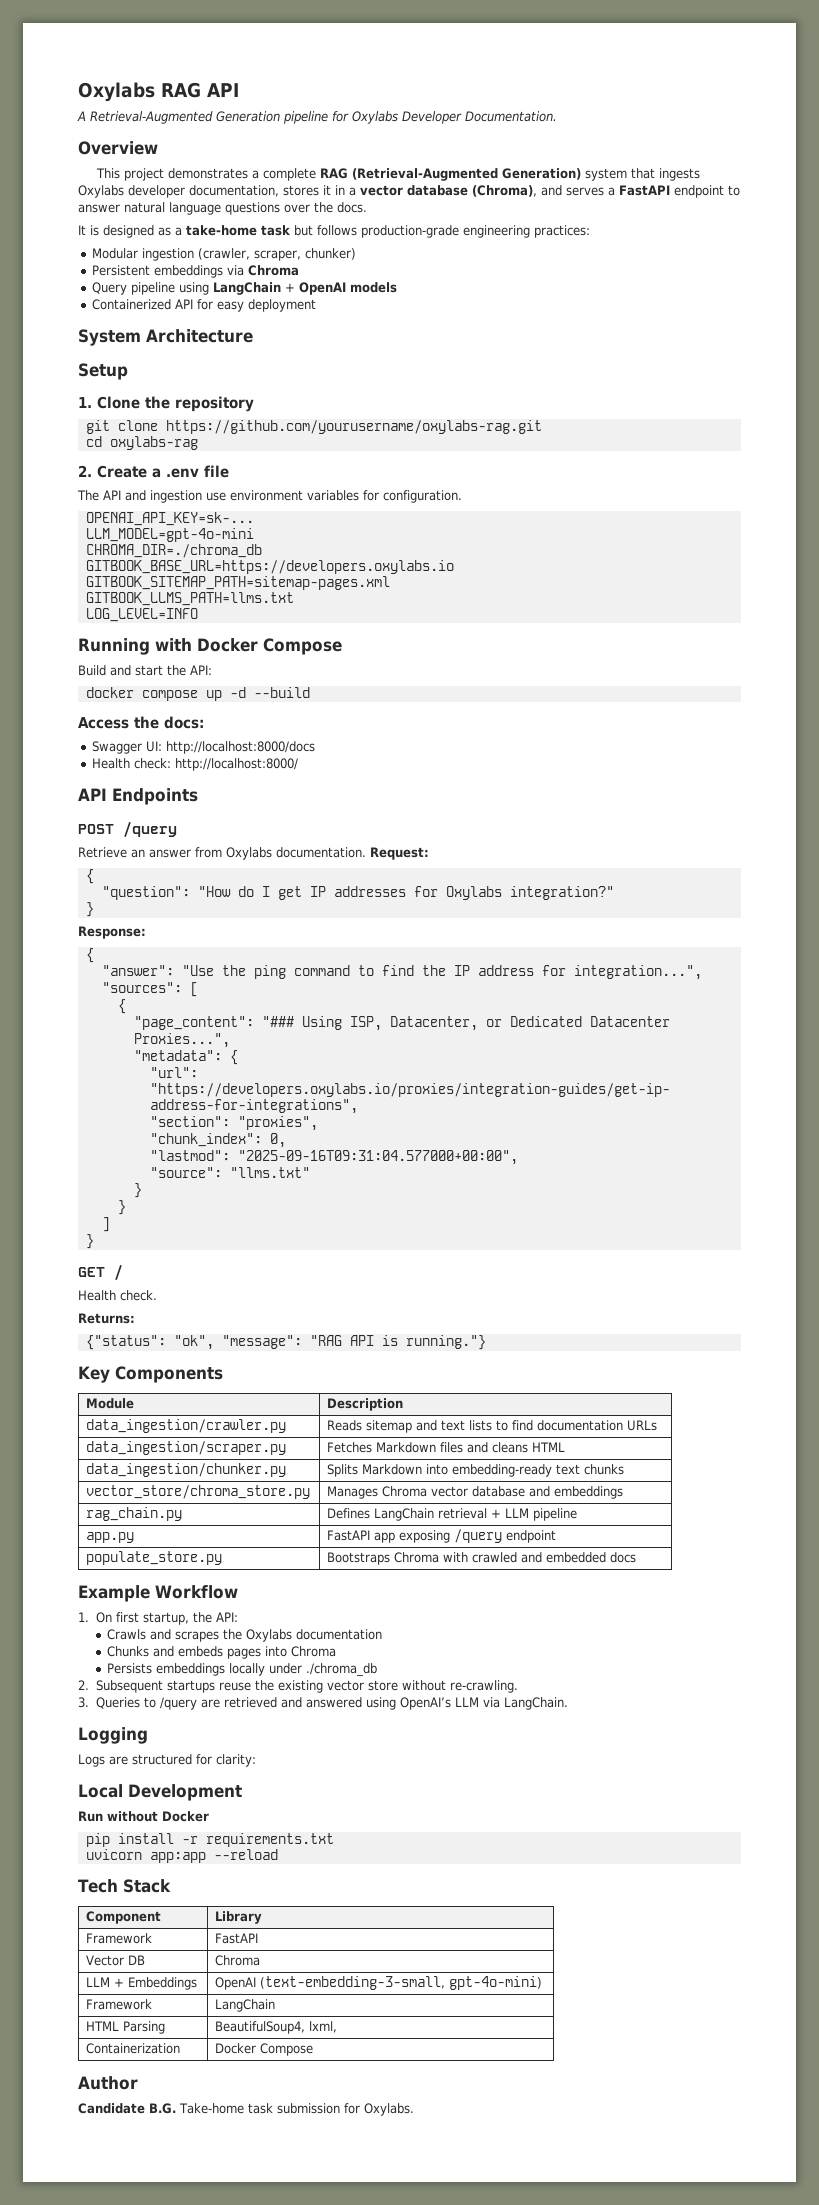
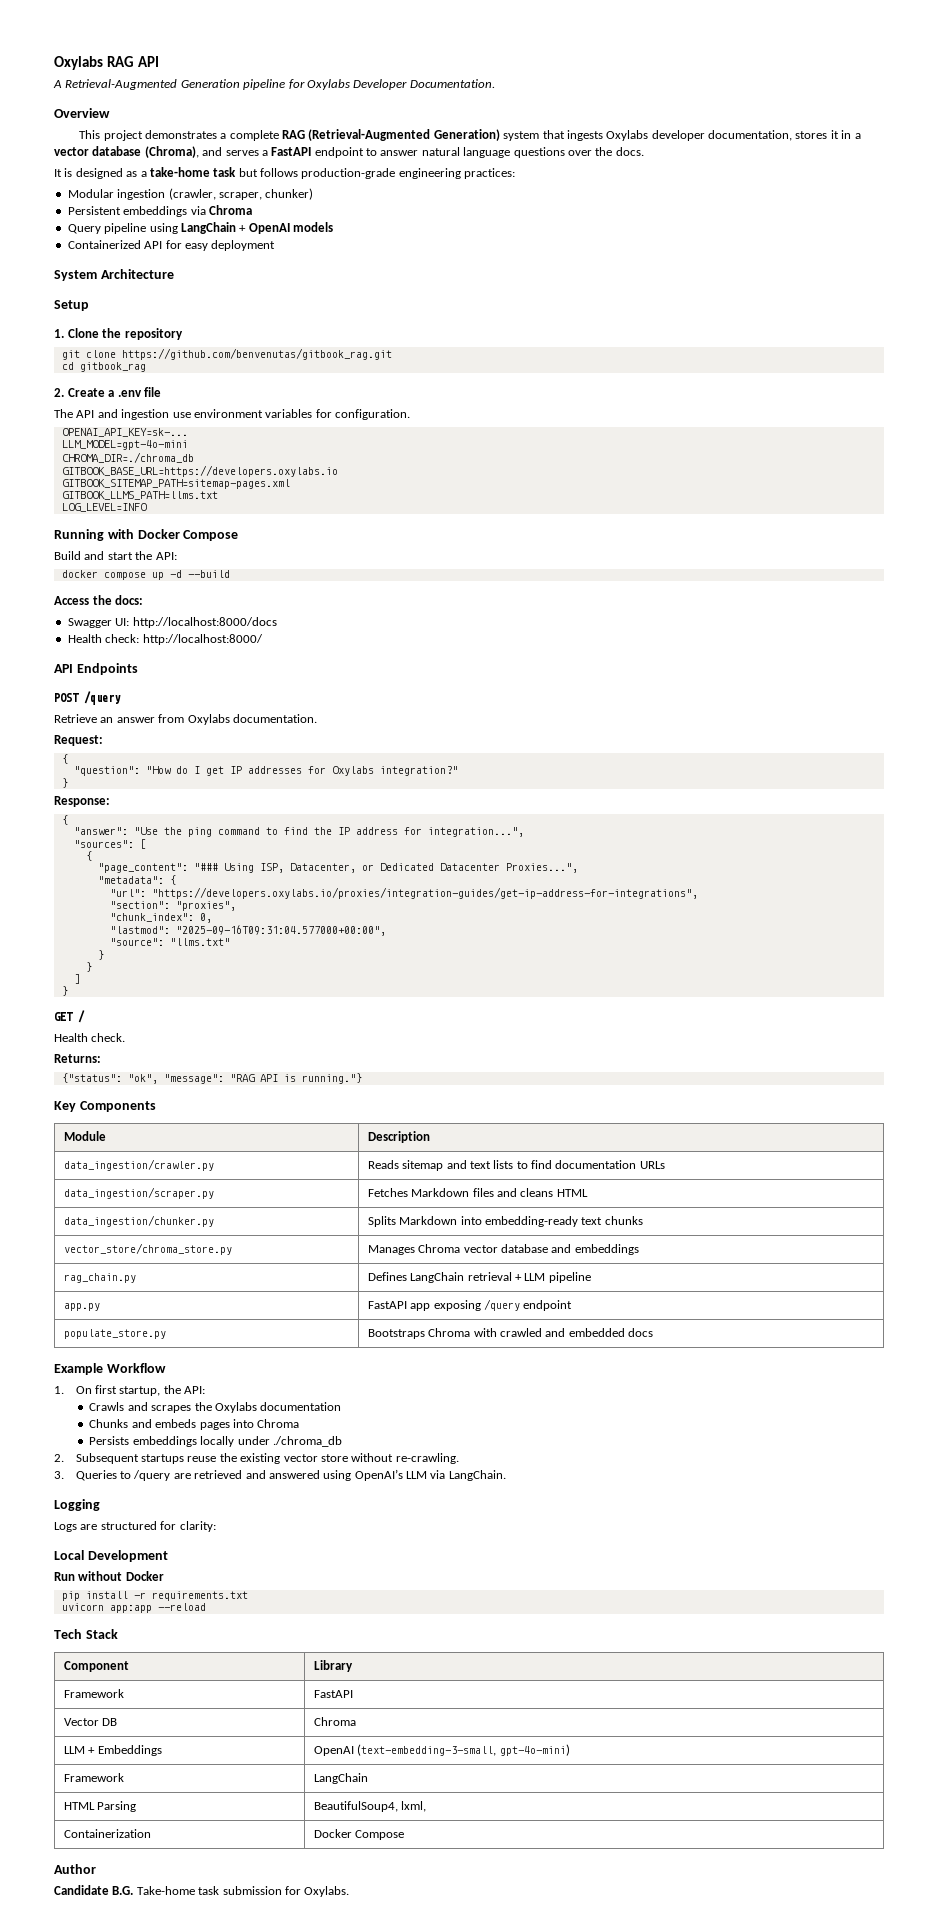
- git clone https://github.com/yourusername/oxylabs-rag.git
+ git clone https://github.com/benvenutas/gitbook_rag.git
- cd oxylabs-rag
+ cd gitbook_rag
- Retrieve an answer from Oxylabs documentation. Request:
+ Retrieve an answer from Oxylabs documentation.
+ Request:

